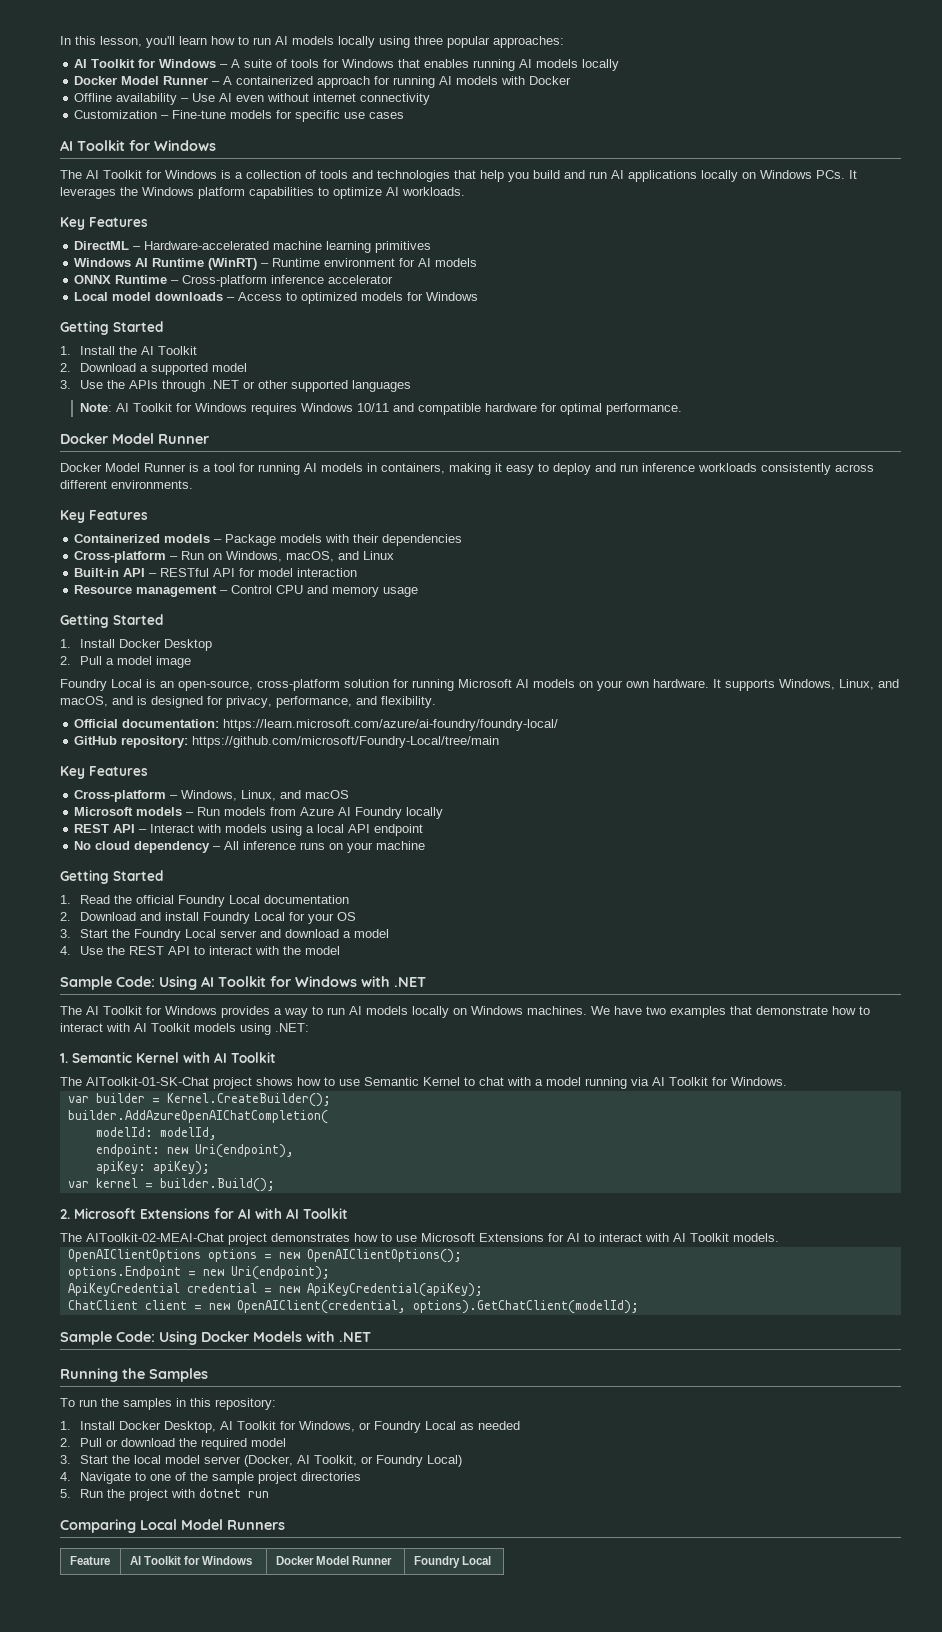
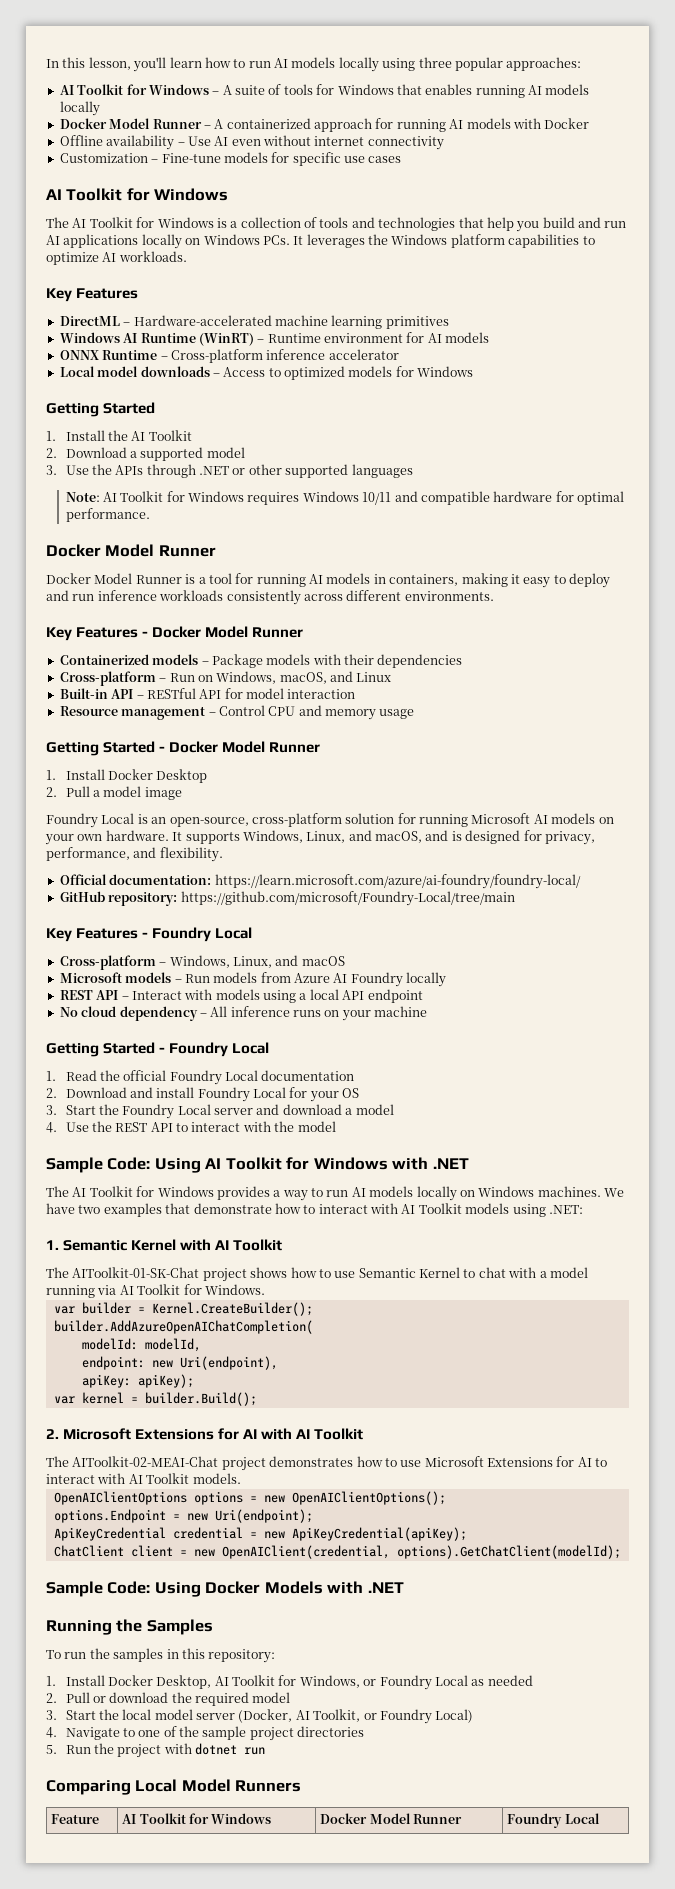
  Docker Model Runner is a tool for running AI models in containers, making it easy to deploy and run inference workloads consistently across different environments.
- Key Features
+ Key Features - Docker Model Runner
  Resource management – Control CPU and memory usage
- Getting Started
+ Getting Started - Docker Model Runner
  GitHub repository: https://github.com/microsoft/Foundry-Local/tree/main
- Key Features
+ Key Features - Foundry Local
  No cloud dependency – All inference runs on your machine
- Getting Started
+ Getting Started - Foundry Local

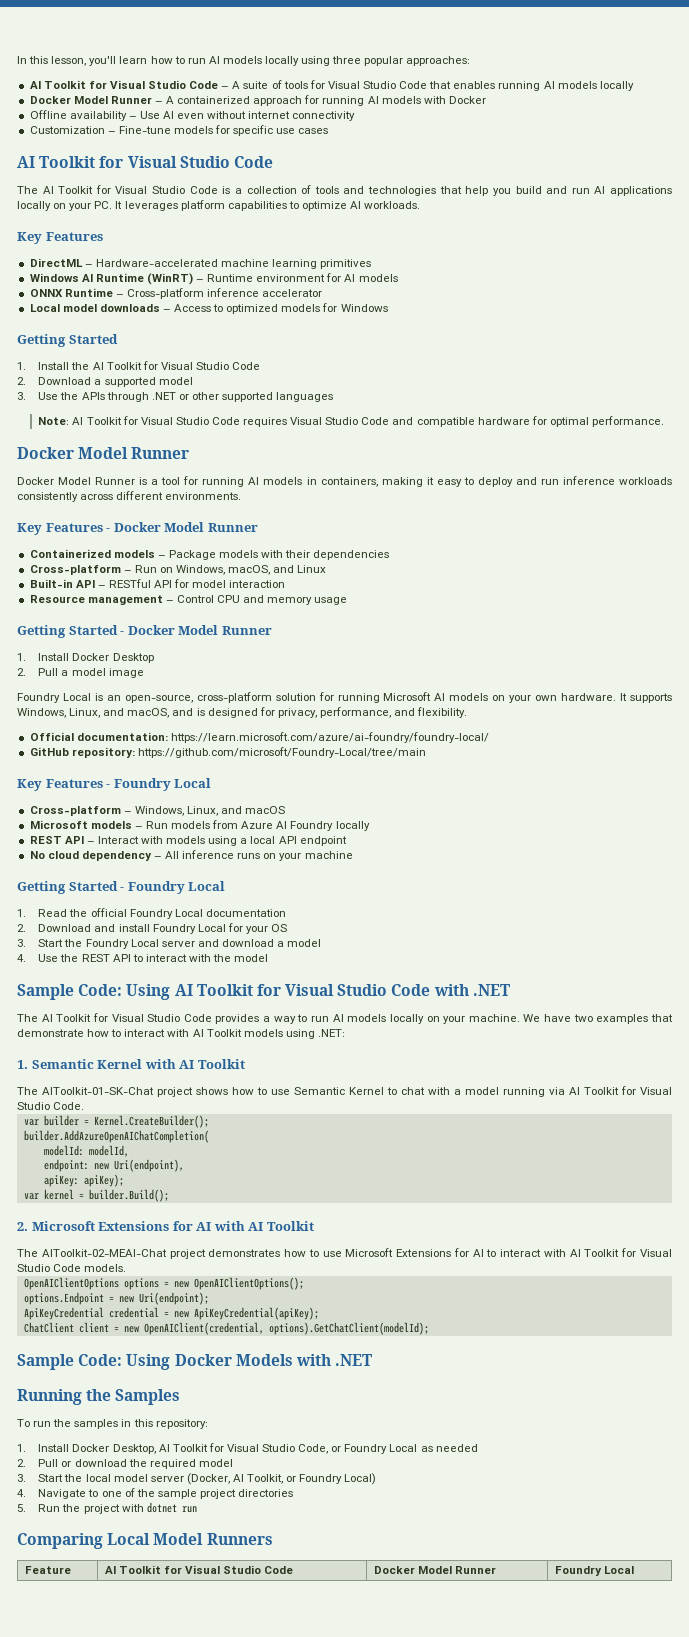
- AI Toolkit for Windows – A suite of tools for Windows that enables running AI models locally
+ AI Toolkit for Visual Studio Code – A suite of tools for Visual Studio Code that enables running AI models locally
  Customization – Fine-tune models for specific use cases
- AI Toolkit for Windows
- The AI Toolkit for Windows is a collection of tools and technologies that help you build and run AI applications locally on Windows PCs. It leverages the Windows platform capabilities to optimize AI workloads.
+ AI Toolkit for Visual Studio Code
+ The AI Toolkit for Visual Studio Code is a collection of tools and technologies that help you build and run AI applications locally on your PC. It leverages platform capabilities to optimize AI workloads.
- 1. Install the AI Toolkit
+ 1. Install the AI Toolkit for Visual Studio Code
- Note: AI Toolkit for Windows requires Windows 10/11 and compatible hardware for optimal performance.
+ Note: AI Toolkit for Visual Studio Code requires Visual Studio Code and compatible hardware for optimal performance.
- Sample Code: Using AI Toolkit for Windows with .NET
+ Sample Code: Using AI Toolkit for Visual Studio Code with .NET
- The AI Toolkit for Windows provides a way to run AI models locally on Windows machines.
+ The AI Toolkit for Visual Studio Code provides a way to run AI models locally on your machine.
- The AIToolkit-01-SK-Chat project shows how to use Semantic Kernel to chat with a model running via AI Toolkit for Windows.
+ The AIToolkit-01-SK-Chat project shows how to use Semantic Kernel to chat with a model running via AI Toolkit for Visual Studio Code.
- The AIToolkit-02-MEAI-Chat project demonstrates how to use Microsoft Extensions for AI to interact with AI Toolkit models.
+ The AIToolkit-02-MEAI-Chat project demonstrates how to use Microsoft Extensions for AI to interact with AI Toolkit for Visual Studio Code models.
- 1. Install Docker Desktop, AI Toolkit for Windows, or Foundry Local as needed
+ 1. Install Docker Desktop, AI Toolkit for Visual Studio Code, or Foundry Local as needed
- Feature | AI Toolkit for Windows | Docker Model Runner | Foundry Local
+ Feature | AI Toolkit for Visual Studio Code | Docker Model Runner | Foundry Local

